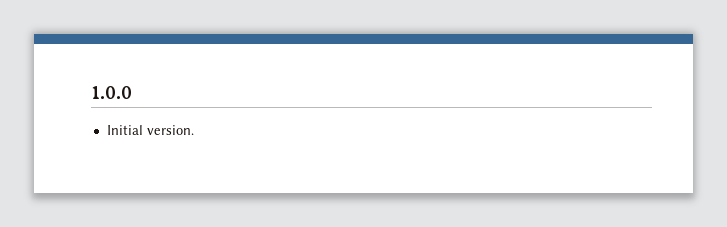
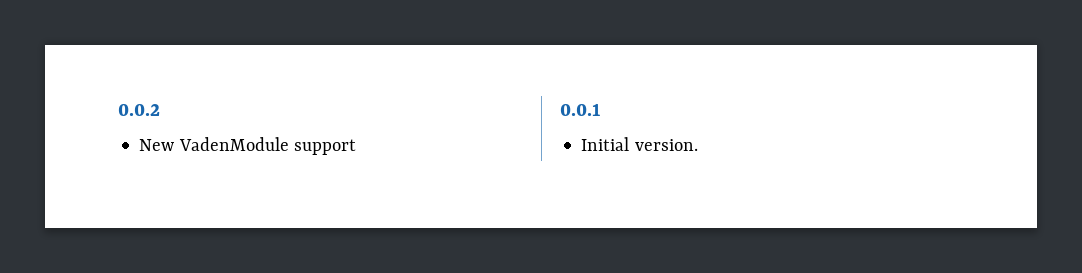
- 1.0.0
+ 0.0.2
+ New VadenModule support
+ 0.0.1

